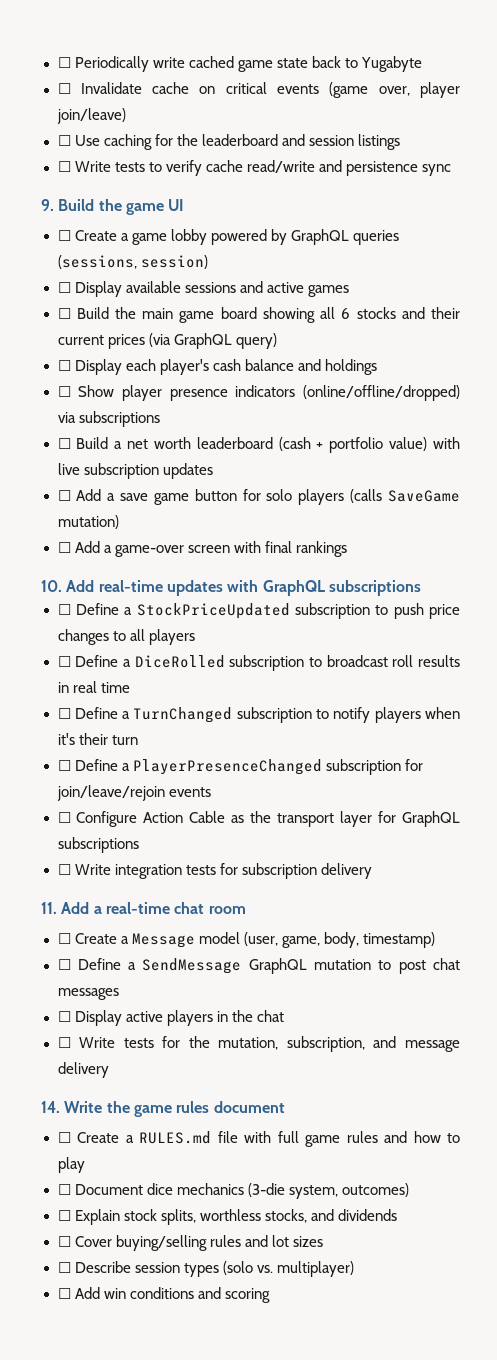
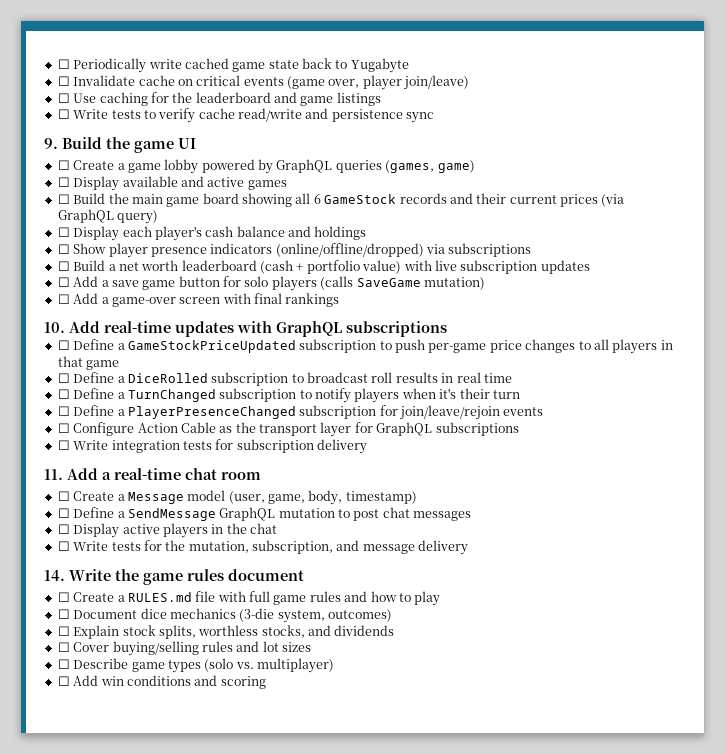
- ☐ Use caching for the leaderboard and session listings
+ ☐ Use caching for the leaderboard and game listings
- ☐ Create a game lobby powered by GraphQL queries (sessions, session)
+ ☐ Create a game lobby powered by GraphQL queries (games, game)
- ☐ Display available sessions and active games
+ ☐ Display available and active games
- ☐ Build the main game board showing all 6 stocks and their current prices (via GraphQL query)
+ ☐ Build the main game board showing all 6 GameStock records and their current prices (via GraphQL query)
- ☐ Define a StockPriceUpdated subscription to push price changes to all players
+ ☐ Define a GameStockPriceUpdated subscription to push per-game price changes to all players in that game
- ☐ Describe session types (solo vs. multiplayer)
+ ☐ Describe game types (solo vs. multiplayer)

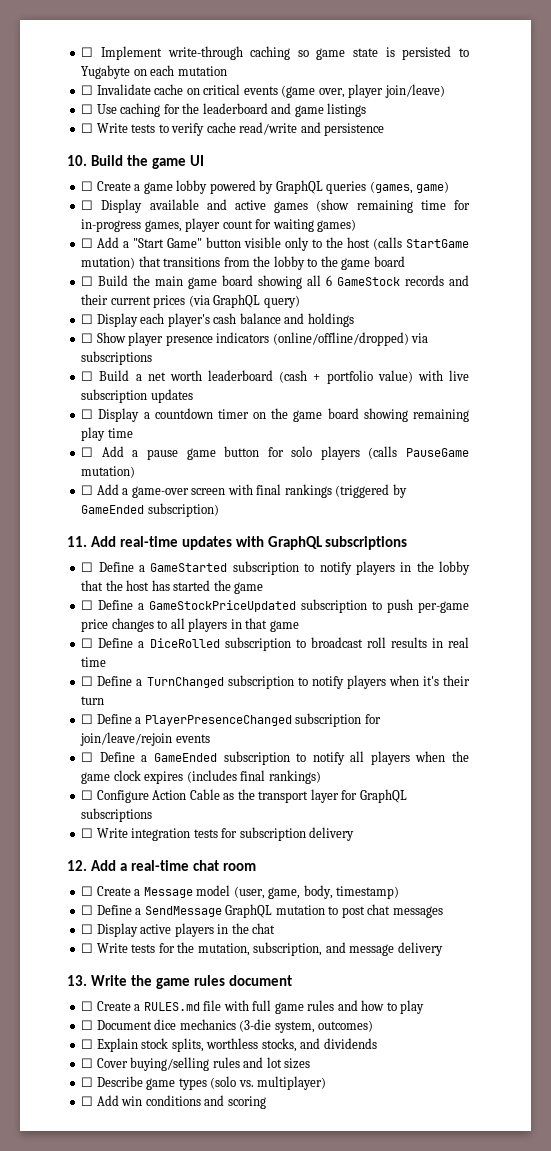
- ☐ Periodically write cached game state back to Yugabyte
+ ☐ Implement write-through caching so game state is persisted to Yugabyte on each mutation
- ☐ Write tests to verify cache read/write and persistence sync
- 9. Build the game UI
+ ☐ Write tests to verify cache read/write and persistence
+ 10. Build the game UI
- ☐ Display available and active games
+ ☐ Display available and active games (show remaining time for in-progress games, player count for waiting games)
+ ☐ Add a "Start Game" button visible only to the host (calls StartGame mutation) that transitions from the lobby to the game board
- ☐ Add a save game button for solo players (calls SaveGame mutation)
+ ☐ Display a countdown timer on the game board showing remaining play time
+ ☐ Add a pause game button for solo players (calls PauseGame mutation)
- ☐ Add a game-over screen with final rankings
- 10. Add real-time updates with GraphQL subscriptions
+ ☐ Add a game-over screen with final rankings (triggered by GameEnded subscription)
+ 11. Add real-time updates with GraphQL subscriptions
+ ☐ Define a GameStarted subscription to notify players in the lobby that the host has started the game
+ ☐ Define a GameEnded subscription to notify all players when the game clock expires (includes final rankings)
- 11. Add a real-time chat room
+ 12. Add a real-time chat room
- 14. Write the game rules document
+ 13. Write the game rules document

